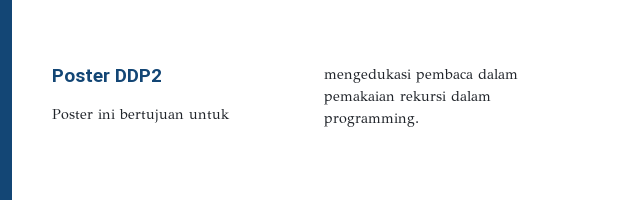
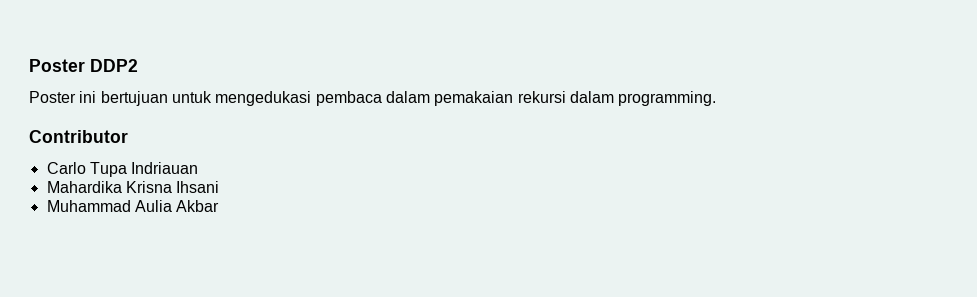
+ Contributor
+ Carlo Tupa Indriauan
+ Mahardika Krisna Ihsani
+ Muhammad Aulia Akbar

